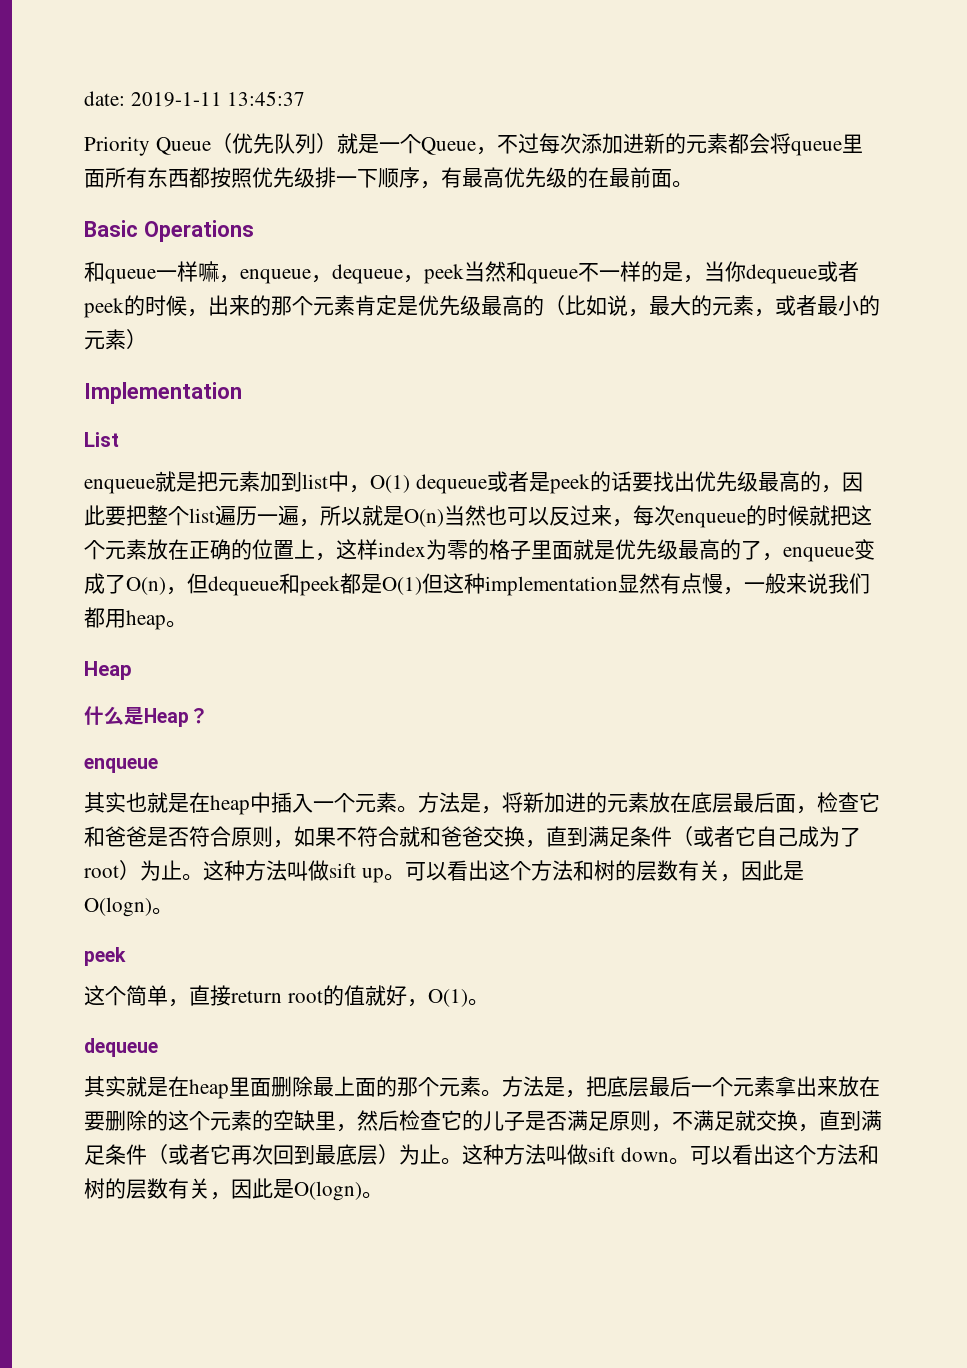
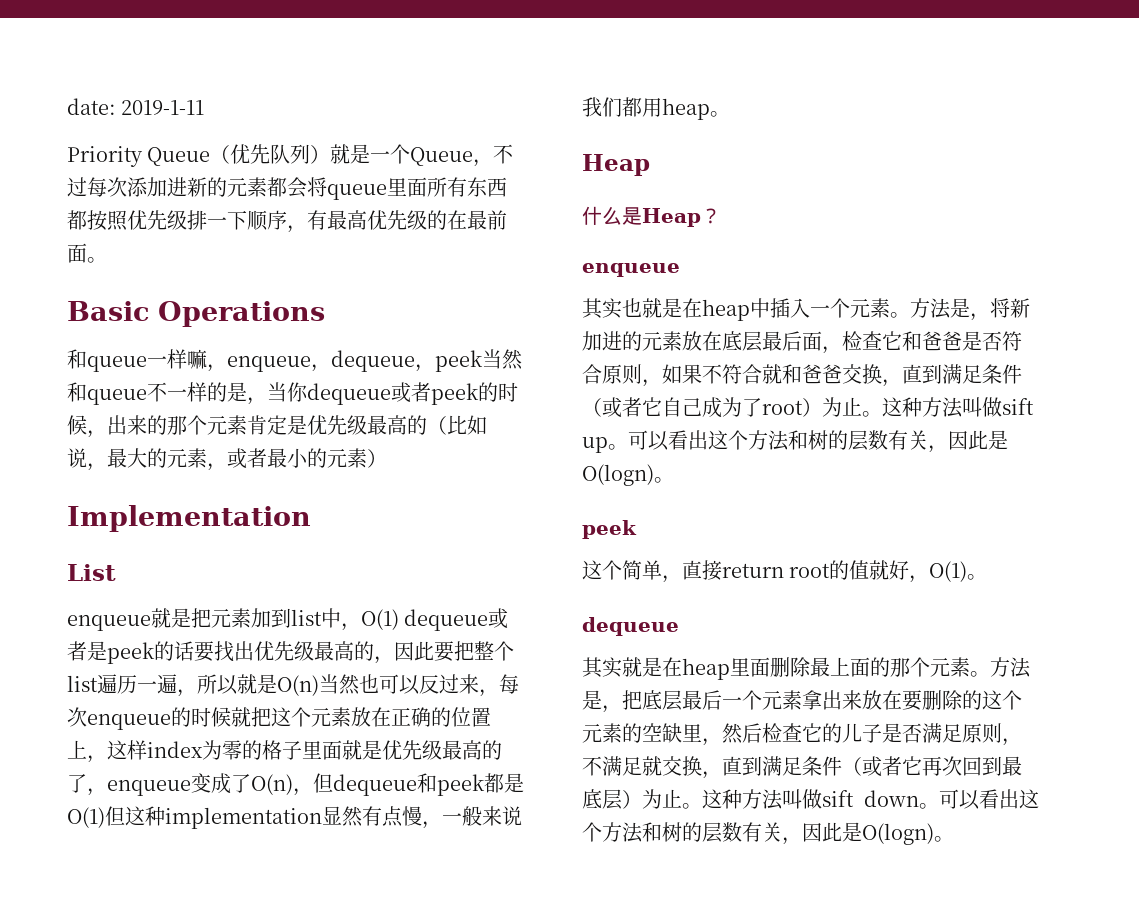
- date: 2019-1-11 13:45:37
+ date: 2019-1-11

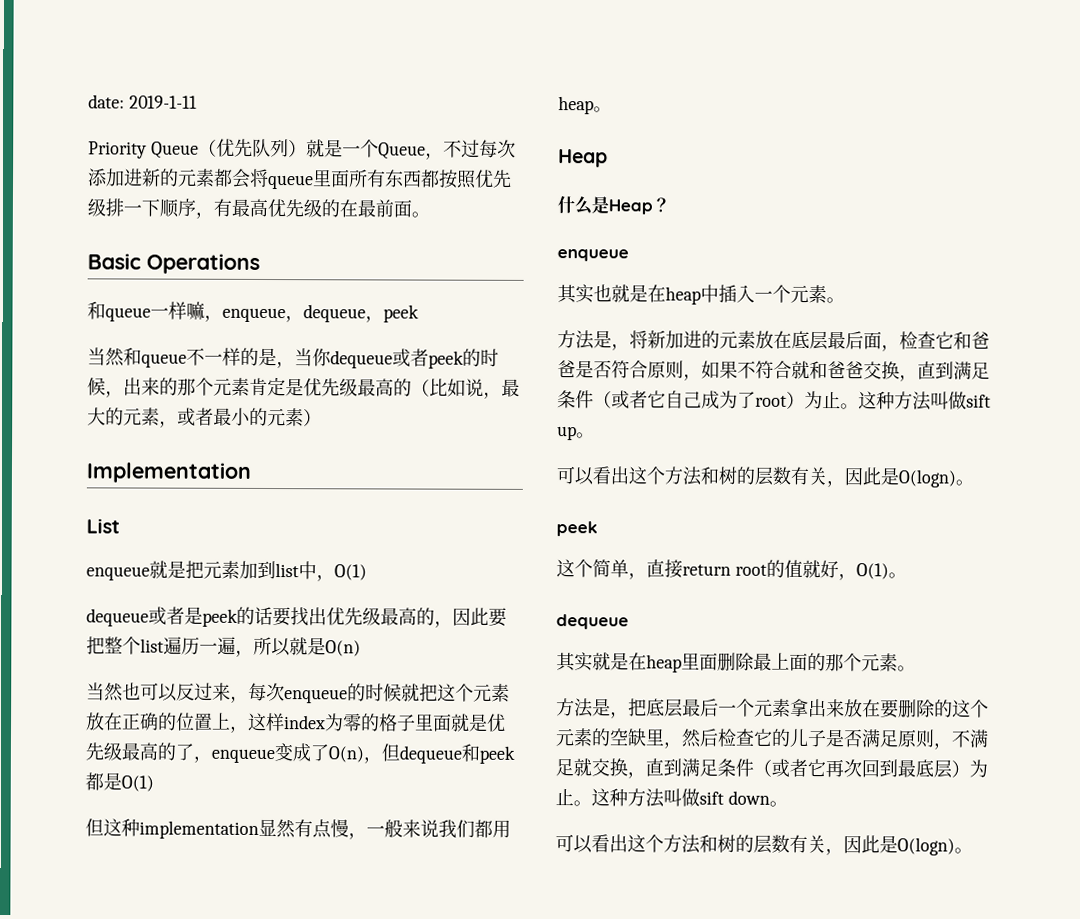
- 和queue一样嘛，enqueue，dequeue，peek当然和queue不一样的是，当你dequeue或者peek的时候，出来的那个元素肯定是优先级最高的（比如说，最大的元素，或者最小的元素）
+ 和queue一样嘛，enqueue，dequeue，peek
+ 当然和queue不一样的是，当你dequeue或者peek的时候，出来的那个元素肯定是优先级最高的（比如说，最大的元素，或者最小的元素）
- enqueue就是把元素加到list中，O(1) dequeue或者是peek的话要找出优先级最高的，因此要把整个list遍历一遍，所以就是O(n)当然也可以反过来，每次enqueue的时候就把这个元素放在正确的位置上，这样index为零的格子里面就是优先级最高的了，enqueue变成了O(n)，但dequeue和peek都是O(1)但这种implementation显然有点慢，一般来说我们都用heap。
+ enqueue就是把元素加到list中，O(1)
+ dequeue或者是peek的话要找出优先级最高的，因此要把整个list遍历一遍，所以就是O(n)
+ 当然也可以反过来，每次enqueue的时候就把这个元素放在正确的位置上，这样index为零的格子里面就是优先级最高的了，enqueue变成了O(n)，但dequeue和peek都是O(1)
+ 但这种implementation显然有点慢，一般来说我们都用heap。
- 其实也就是在heap中插入一个元素。方法是，将新加进的元素放在底层最后面，检查它和爸爸是否符合原则，如果不符合就和爸爸交换，直到满足条件（或者它自己成为了root）为止。
+ 其实也就是在heap中插入一个元素。
+ 方法是，将新加进的元素放在底层最后面，检查它和爸爸是否符合原则，如果不符合就和爸爸交换，直到满足条件（或者它自己成为了root）为止。
- 这种方法叫做sift up。可以看出这个方法和树的层数有关，因此是O(logn)。
+ 这种方法叫做sift up。
+ 可以看出这个方法和树的层数有关，因此是O(logn)。
- 其实就是在heap里面删除最上面的那个元素。方法是，把底层最后一个元素拿出来放在要删除的这个元素的空缺里，然后检查它的儿子是否满足原则，不满足就交换，直到满足条件（或者它再次回到最底层）为止。
+ 其实就是在heap里面删除最上面的那个元素。
+ 方法是，把底层最后一个元素拿出来放在要删除的这个元素的空缺里，然后检查它的儿子是否满足原则，不满足就交换，直到满足条件（或者它再次回到最底层）为止。
- 这种方法叫做sift down。可以看出这个方法和树的层数有关，因此是O(logn)。
+ 这种方法叫做sift down。
+ 可以看出这个方法和树的层数有关，因此是O(logn)。

